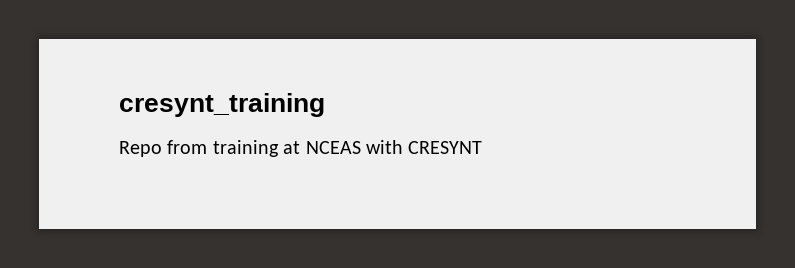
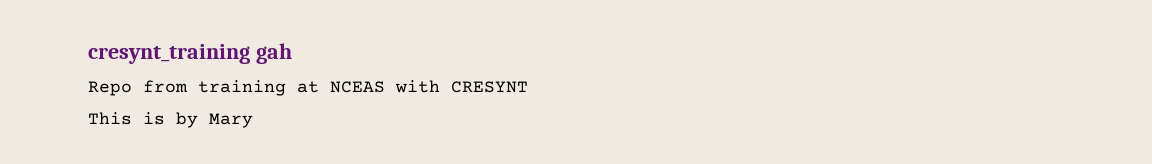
- cresynt_training
+ cresynt_training gah
+ This is by Mary

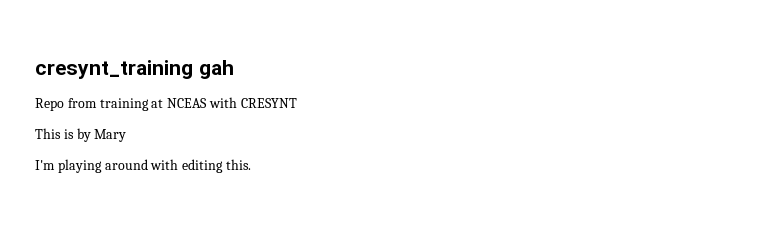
+ I'm playing around with editing this.

